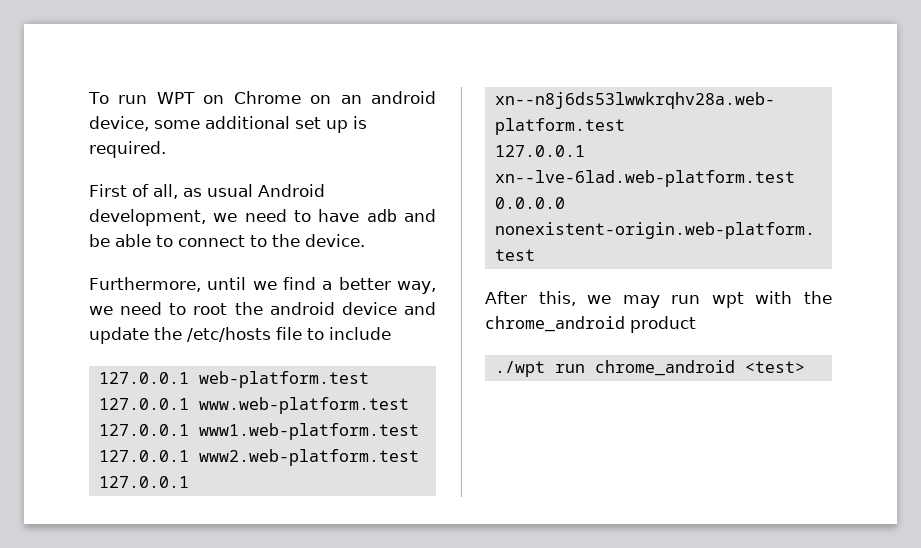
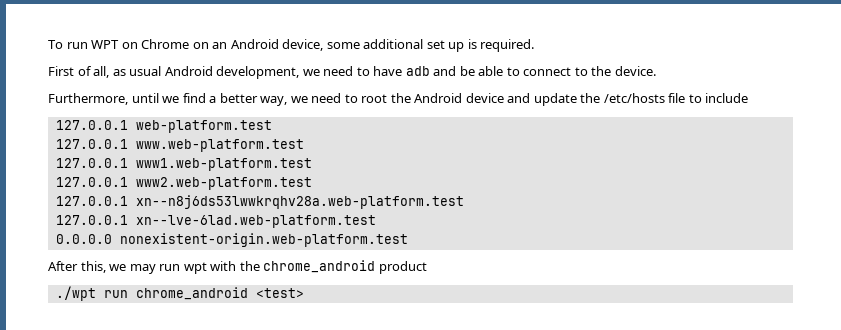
- To run WPT on Chrome on an android device, some additional set up is required.
+ To run WPT on Chrome on an Android device, some additional set up is required.
- Furthermore, until we find a better way, we need to root the android device and update the /etc/hosts file to include
+ Furthermore, until we find a better way, we need to root the Android device and update the /etc/hosts file to include

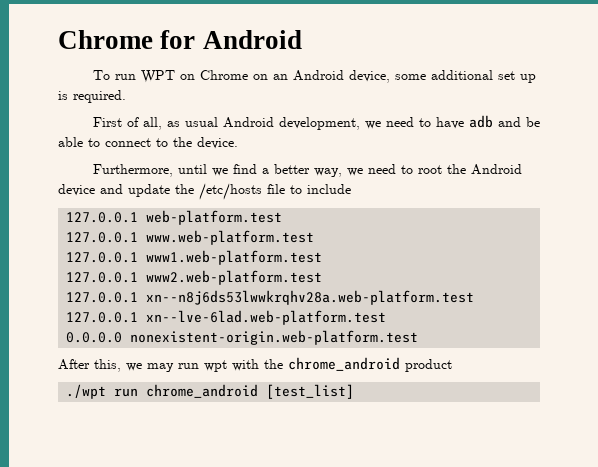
+ Chrome for Android
- ./wpt run chrome_android <test>
+ ./wpt run chrome_android [test_list]

